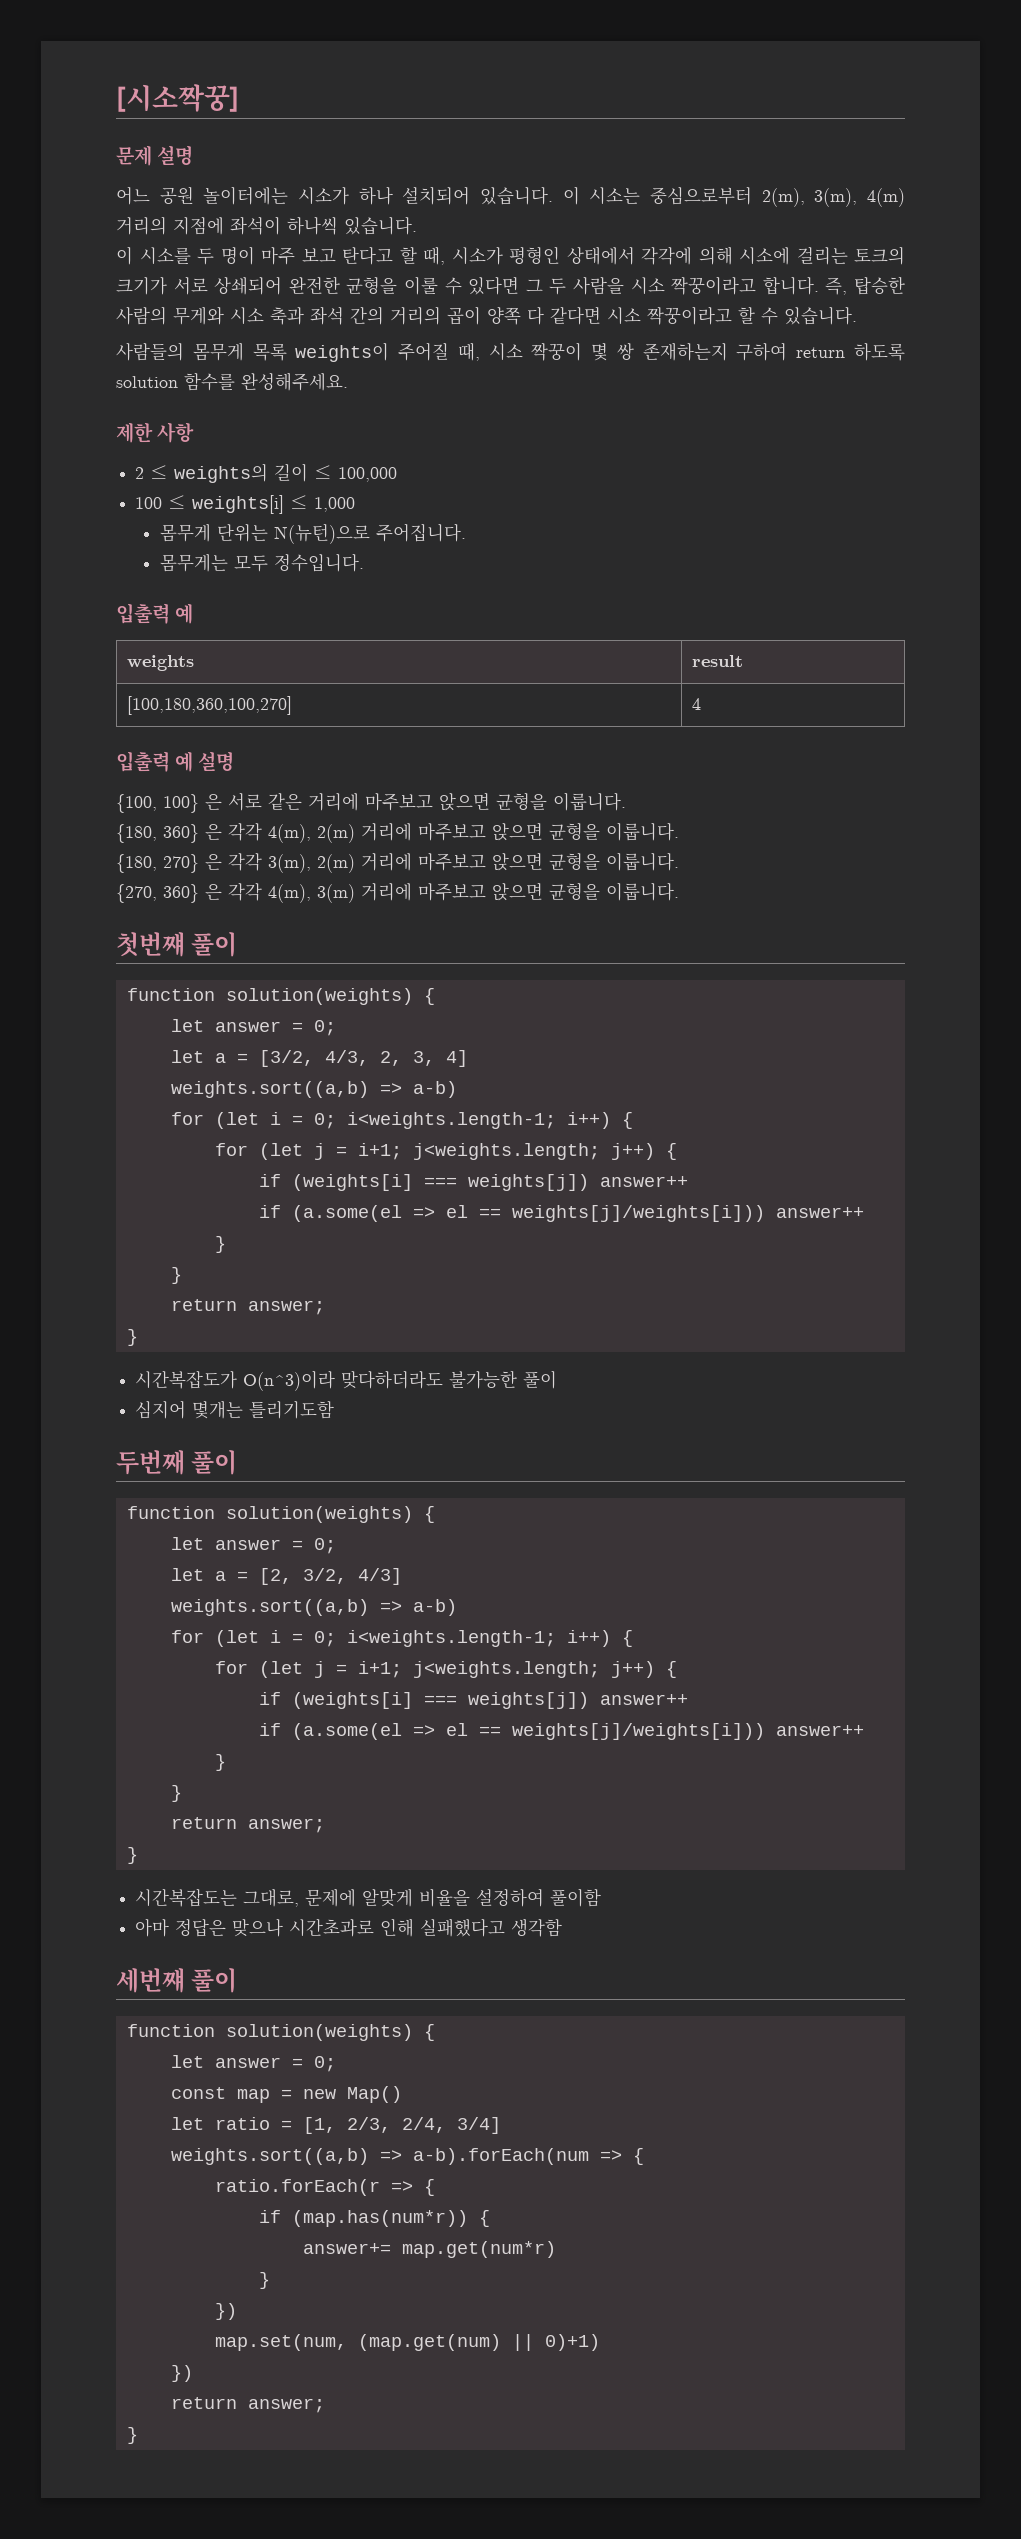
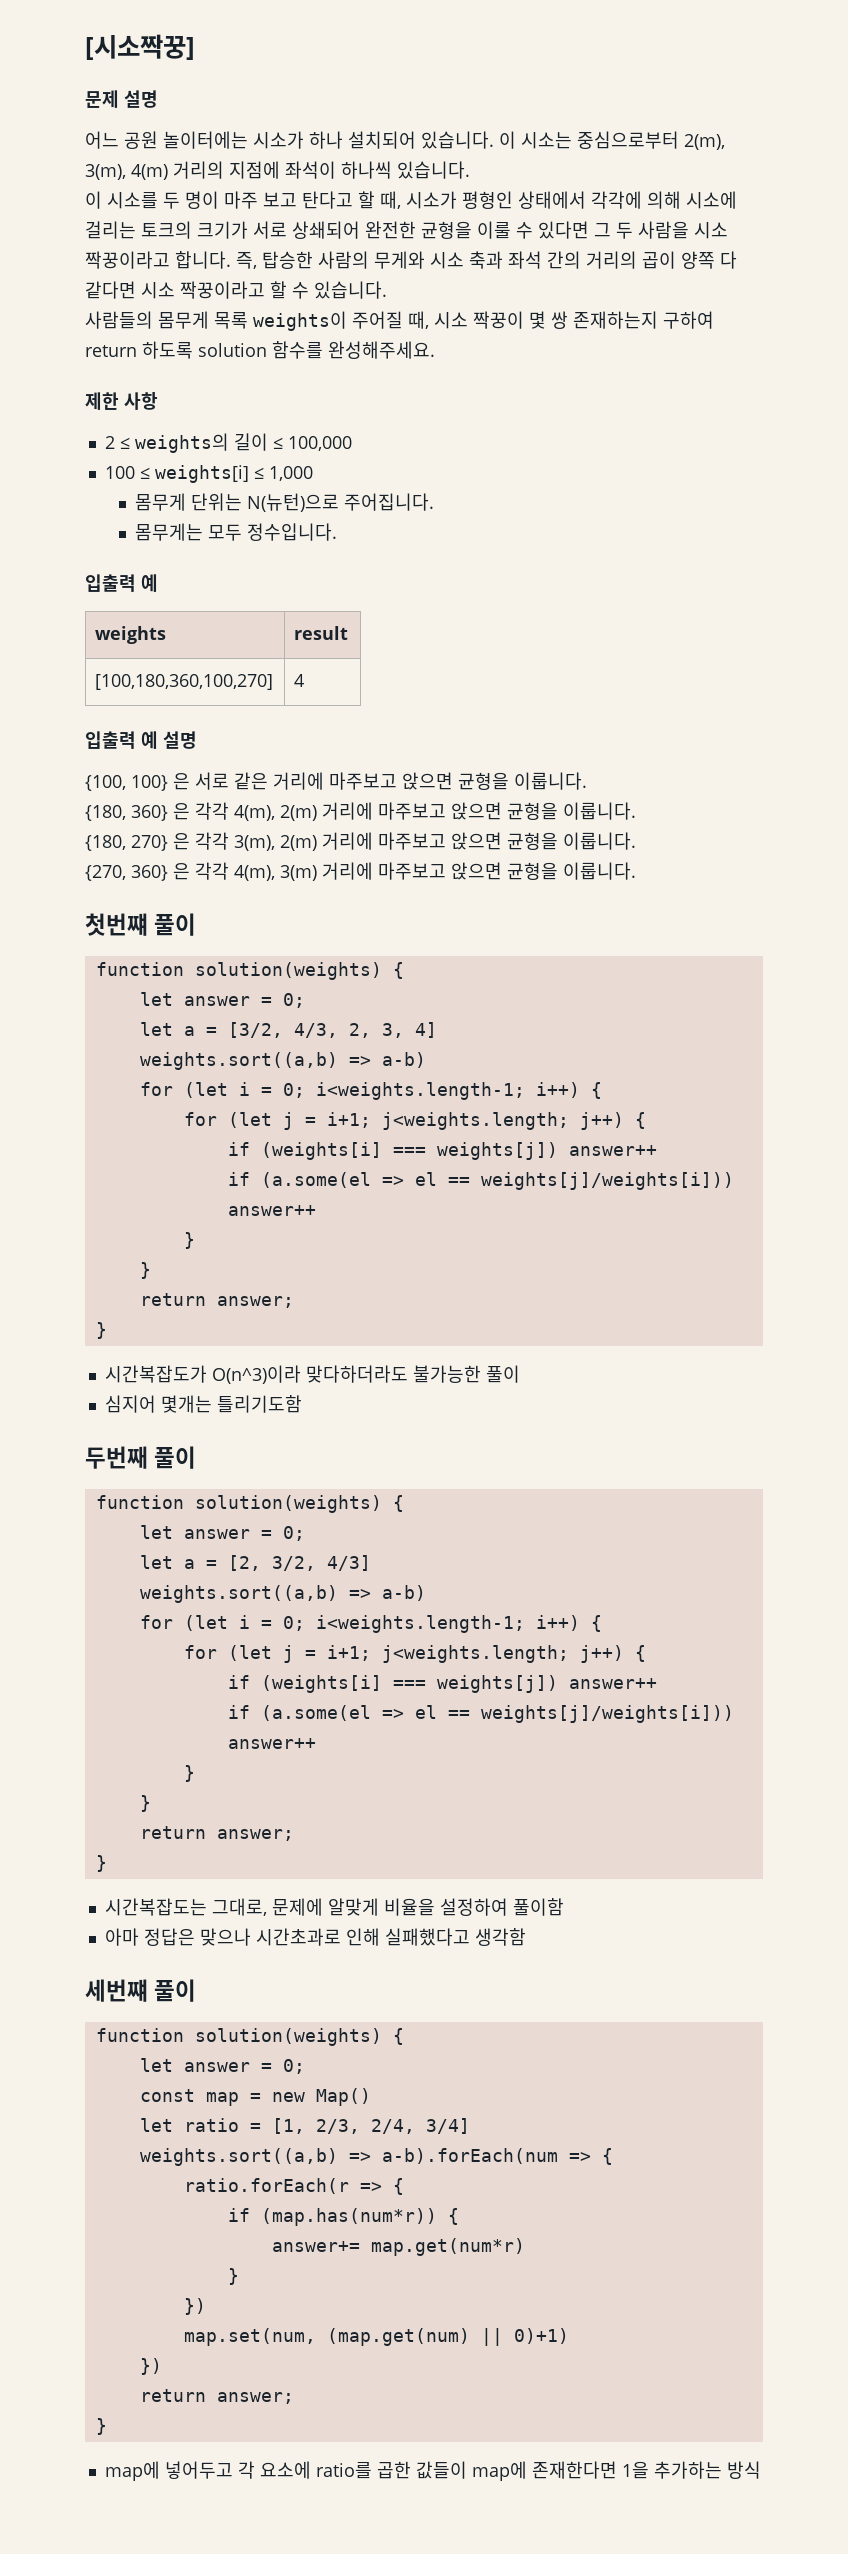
+ map에 넣어두고 각 요소에 ratio를 곱한 값들이 map에 존재한다면 1을 추가하는 방식

